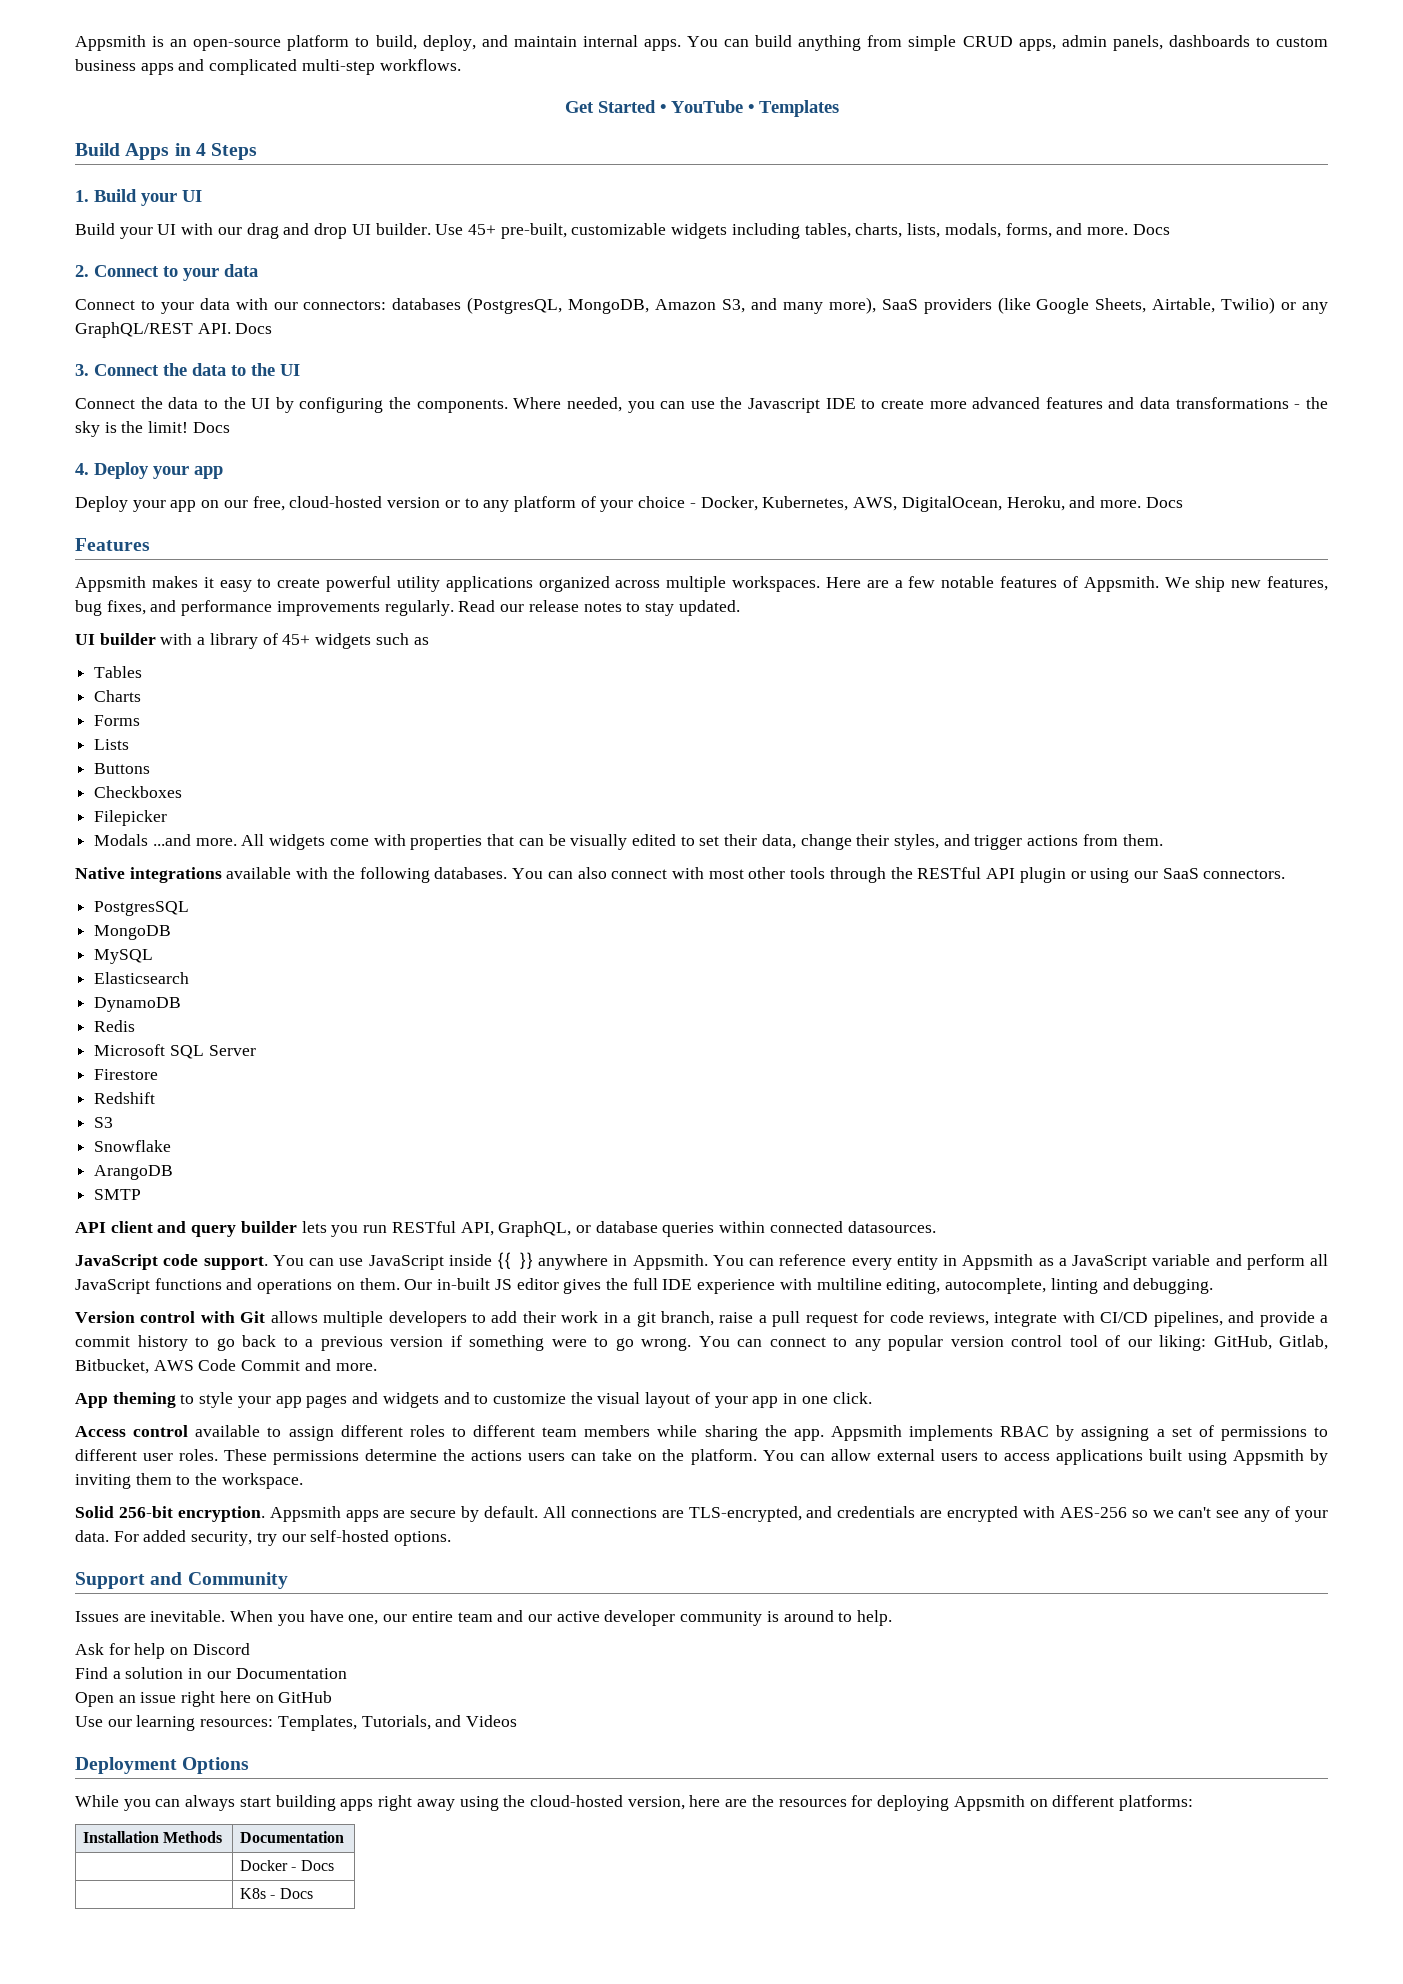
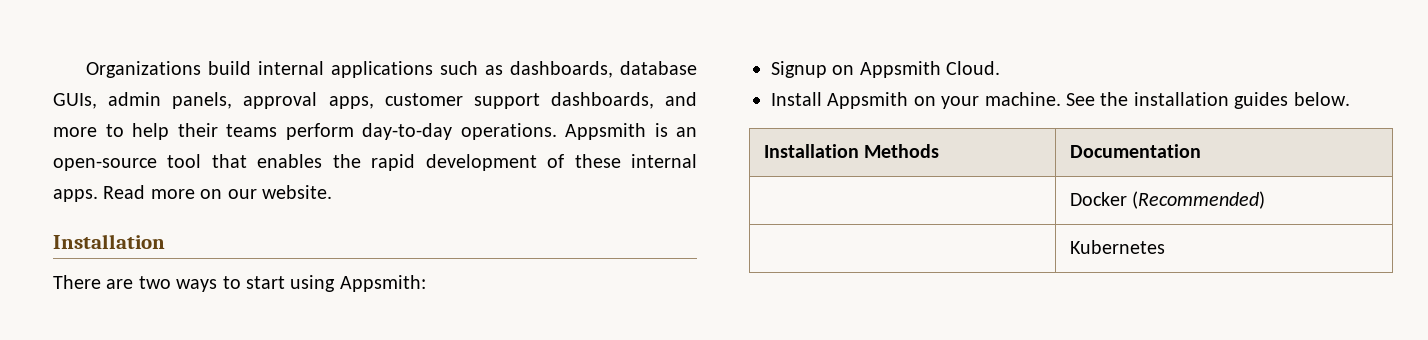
- Appsmith is an open-source platform to build, deploy, and maintain internal apps. You can build anything from simple CRUD apps, admin panels, dashboards to custom business apps and complicated multi-step workflows.
- Get Started • YouTube • Templates
- Build Apps in 4 Steps
- 1. Build your UI
- Build your UI with our drag and drop UI builder. Use 45+ pre-built, customizable widgets including tables, charts, lists, modals, forms, and more. Docs
- 2. Connect to your data
- Connect to your data with our connectors: databases (PostgresQL, MongoDB, Amazon S3, and many more), SaaS providers (like Google Sheets, Airtable, Twilio) or any GraphQL/REST API. Docs
- 3. Connect the data to the UI
- Connect the data to the UI by configuring the components. Where needed, you can use the Javascript IDE to create more advanced features and data transformations - the sky is the limit! Docs
- 4. Deploy your app
- Deploy your app on our free, cloud-hosted version or to any platform of your choice - Docker, Kubernetes, AWS, DigitalOcean, Heroku, and more. Docs
- Features
- Appsmith makes it easy to create powerful utility applications organized across multiple workspaces. Here are a few notable features of Appsmith. We ship new features, bug fixes, and performance improvements regularly. Read our release notes to stay updated.
- UI builder with a library of 45+ widgets such as
- Tables
- Charts
- Forms
- Lists
- Buttons
- Checkboxes
- Filepicker
- Modals ...and more. All widgets come with properties that can be visually edited to set their data, change their styles, and trigger actions from them.
- Native integrations available with the following databases. You can also connect with most other tools through the RESTful API plugin or using our SaaS connectors.
- PostgresSQL
- MongoDB
- MySQL
- Elasticsearch
- DynamoDB
- Redis
- Microsoft SQL Server
- Firestore
- Redshift
- S3
- Snowflake
- ArangoDB
- SMTP
- API client and query builder lets you run RESTful API, GraphQL, or database queries within connected datasources.
- JavaScript code support. You can use JavaScript inside {{ }} anywhere in Appsmith. You can reference every entity in Appsmith as a JavaScript variable and perform all JavaScript functions and operations on them. Our in-built JS editor gives the full IDE experience with multiline editing, autocomplete, linting and debugging.
- Version control with Git allows multiple developers to add their work in a git branch, raise a pull request for code reviews, integrate with CI/CD pipelines, and provide a commit history to go back to a previous version if something were to go wrong. You can connect to any popular version control tool of our liking: GitHub, Gitlab, Bitbucket, AWS Code Commit and more.
- App theming to style your app pages and widgets and to customize the visual layout of your app in one click.
- Access control available to assign different roles to different team members while sharing the app. Appsmith implements RBAC by assigning a set of permissions to different user roles. These permissions determine the actions users can take on the platform. You can allow external users to access applications built using Appsmith by inviting them to the workspace.
- Solid 256-bit encryption. Appsmith apps are secure by default. All connections are TLS-encrypted, and credentials are encrypted with AES-256 so we can't see any of your data. For added security, try our self-hosted options.
- Support and Community
- Issues are inevitable. When you have one, our entire team and our active developer community is around to help.
- Ask for help on Discord
- Find a solution in our Documentation
- Open an issue right here on GitHub
- Use our learning resources: Templates, Tutorials, and Videos
- Deployment Options
- While you can always start building apps right away using the cloud-hosted version, here are the resources for deploying Appsmith on different platforms:
+ Organizations build internal applications such as dashboards, database GUIs, admin panels, approval apps, customer support dashboards, and more to help their teams perform day-to-day operations. Appsmith is an open-source tool that enables the rapid development of these internal apps. Read more on our website.
+ Installation
+ There are two ways to start using Appsmith:
+ Signup on Appsmith Cloud.
+ Install Appsmith on your machine. See the installation guides below.
- | Docker - Docs
- | K8s - Docs
+ | Docker (Recommended)
+ | Kubernetes

